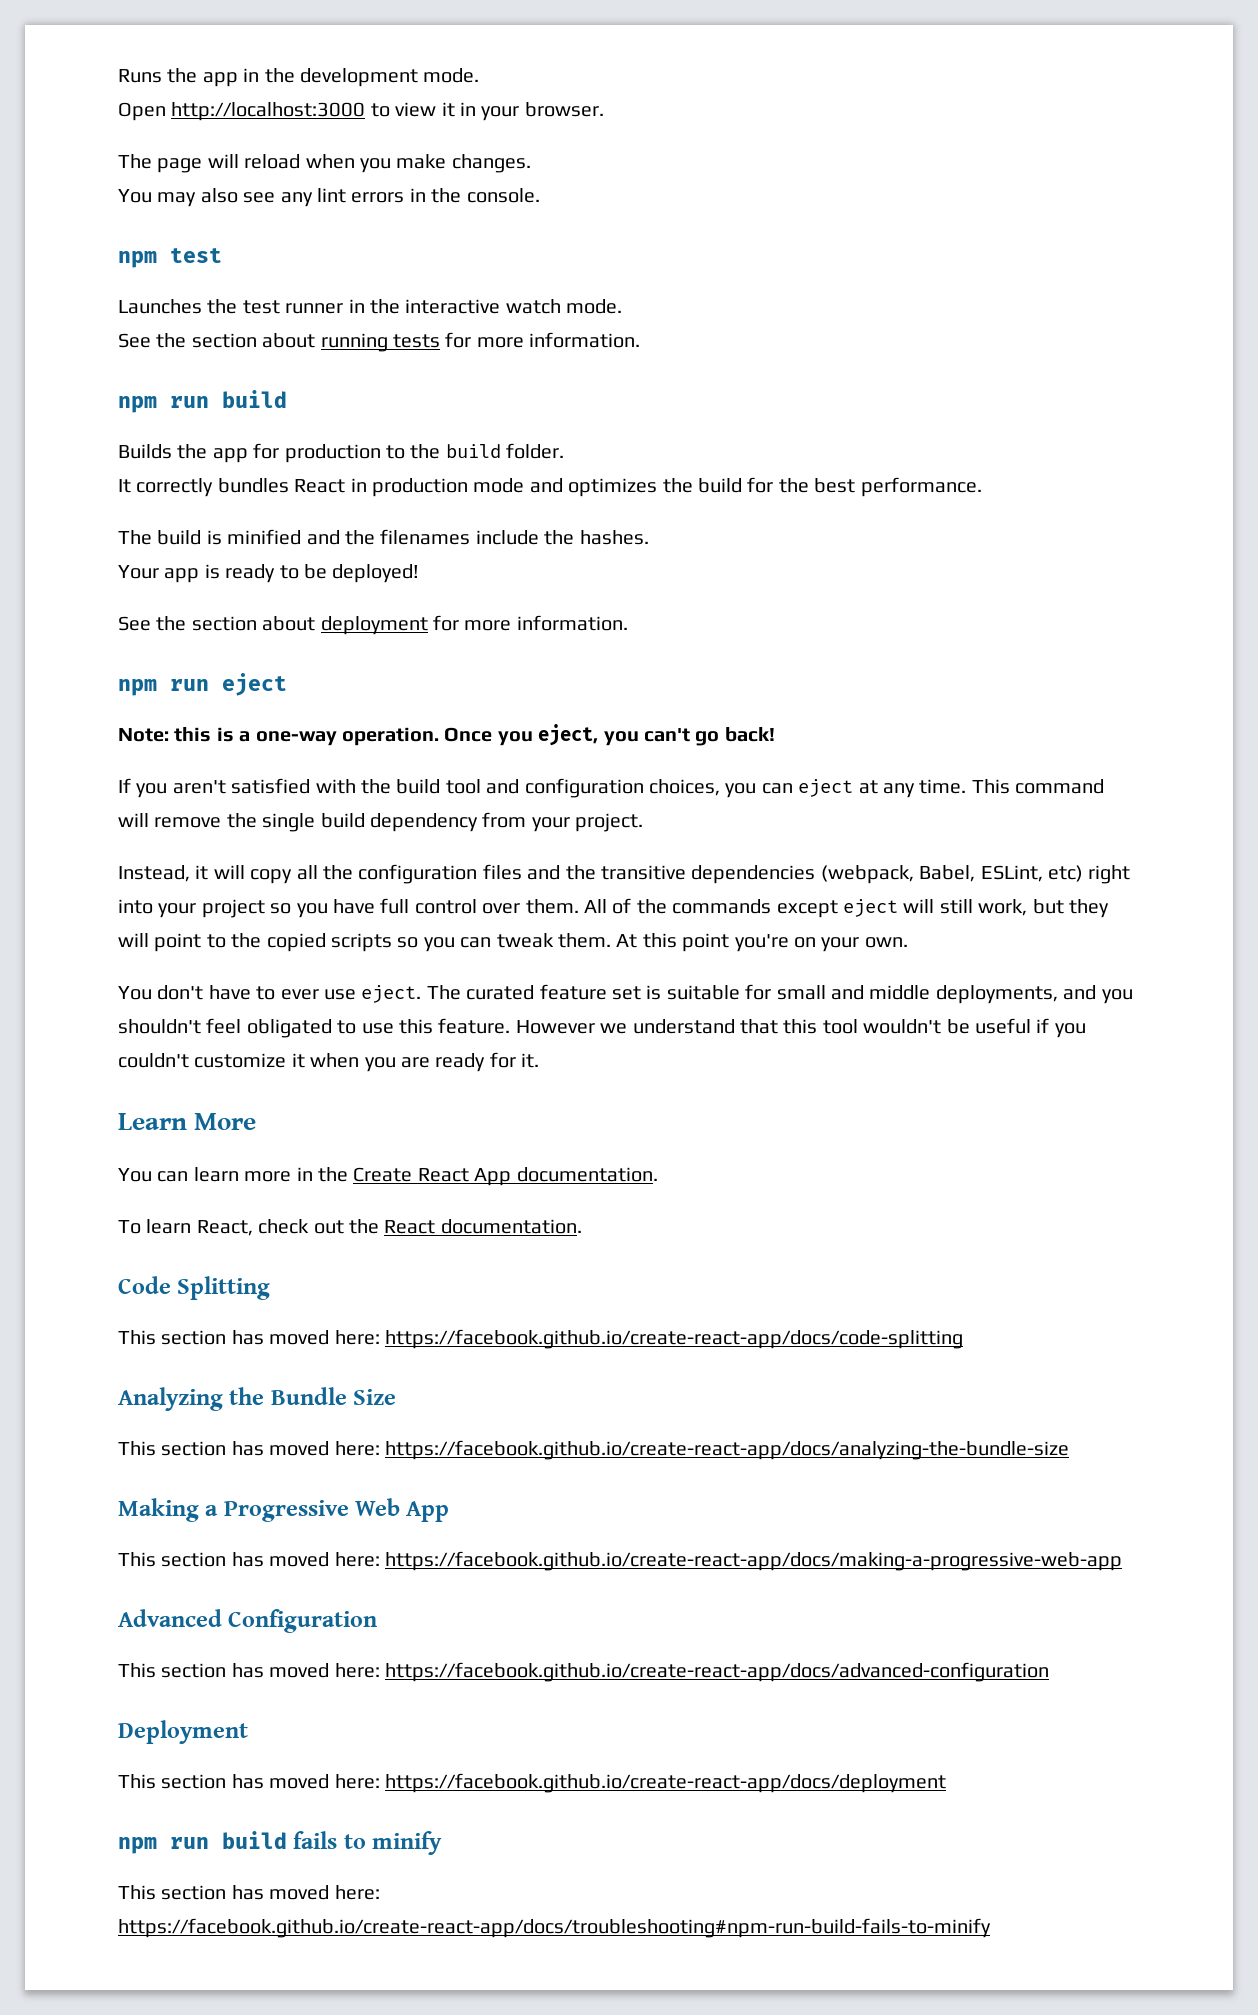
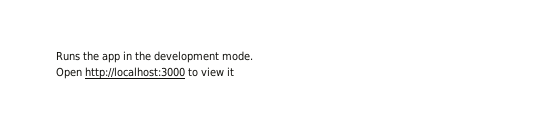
- Open http://localhost:3000 to view it in your browser.
- The page will reload when you make changes.
- You may also see any lint errors in the console.
- npm test
- Launches the test runner in the interactive watch mode.
- See the section about running tests for more information.
- npm run build
- Builds the app for production to the build folder.
- It correctly bundles React in production mode and optimizes the build for the best performance.
- The build is minified and the filenames include the hashes.
- Your app is ready to be deployed!
- See the section about deployment for more information.
- npm run eject
- Note: this is a one-way operation. Once you eject, you can't go back!
- If you aren't satisfied with the build tool and configuration choices, you can eject at any time. This command will remove the single build dependency from your project.
- Instead, it will copy all the configuration files and the transitive dependencies (webpack, Babel, ESLint, etc) right into your project so you have full control over them. All of the commands except eject will still work, but they will point to the copied scripts so you can tweak them. At this point you're on your own.
- You don't have to ever use eject. The curated feature set is suitable for small and middle deployments, and you shouldn't feel obligated to use this feature. However we understand that this tool wouldn't be useful if you couldn't customize it when you are ready for it.
- Learn More
- You can learn more in the Create React App documentation.
- To learn React, check out the React documentation.
- Code Splitting
- This section has moved here: https://facebook.github.io/create-react-app/docs/code-splitting
- Analyzing the Bundle Size
- This section has moved here: https://facebook.github.io/create-react-app/docs/analyzing-the-bundle-size
- Making a Progressive Web App
- This section has moved here: https://facebook.github.io/create-react-app/docs/making-a-progressive-web-app
- Advanced Configuration
- This section has moved here: https://facebook.github.io/create-react-app/docs/advanced-configuration
- Deployment
- This section has moved here: https://facebook.github.io/create-react-app/docs/deployment
- npm run build fails to minify
- This section has moved here: https://facebook.github.io/create-react-app/docs/troubleshooting#npm-run-build-fails-to-minify
+ Open http://localhost:3000 to view it

